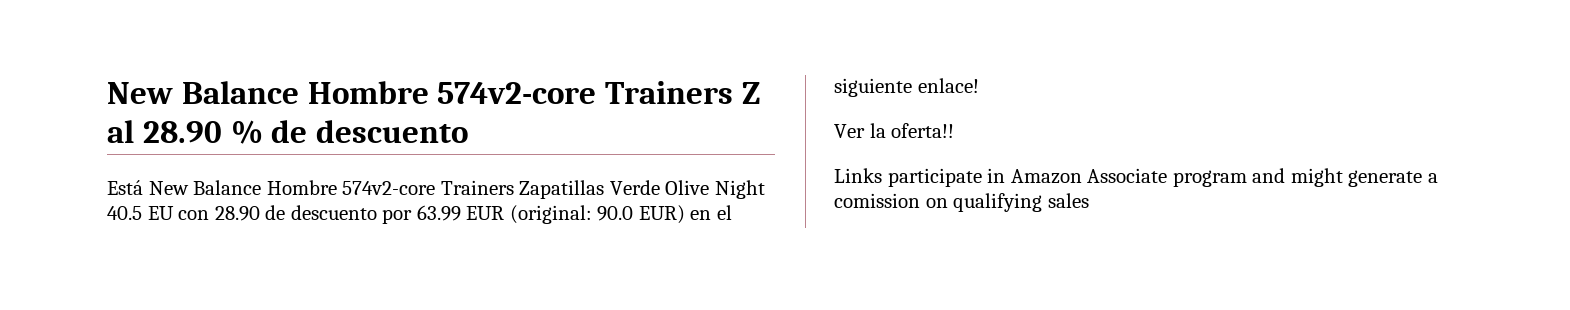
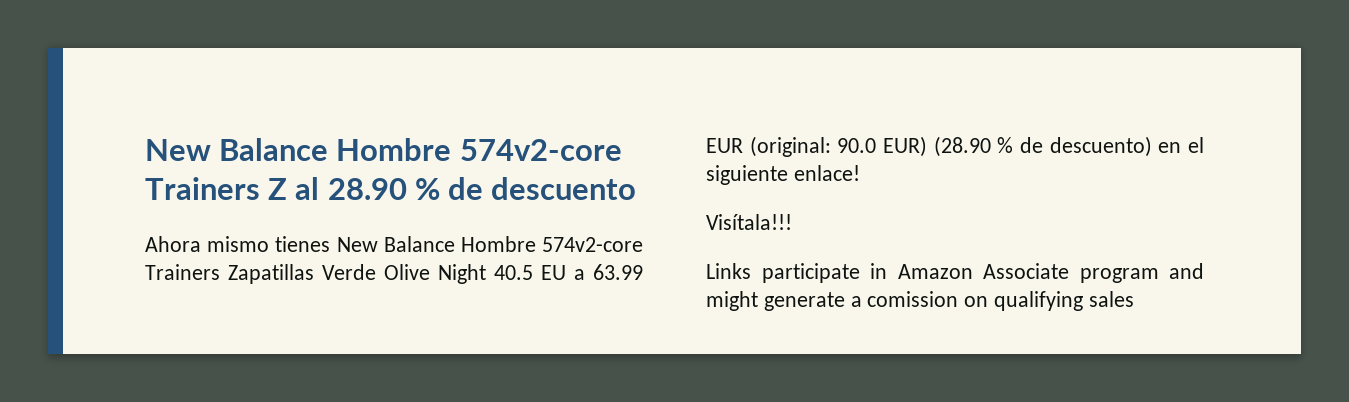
- Está New Balance Hombre 574v2-core Trainers Zapatillas Verde Olive Night 40.5 EU con 28.90 de descuento por 63.99 EUR (original: 90.0 EUR) en el siguiente enlace!
+ Ahora mismo tienes New Balance Hombre 574v2-core Trainers Zapatillas Verde Olive Night 40.5 EU a 63.99 EUR (original: 90.0 EUR) (28.90 % de descuento) en el siguiente enlace!
- Ver la oferta!!
+ Visítala!!!

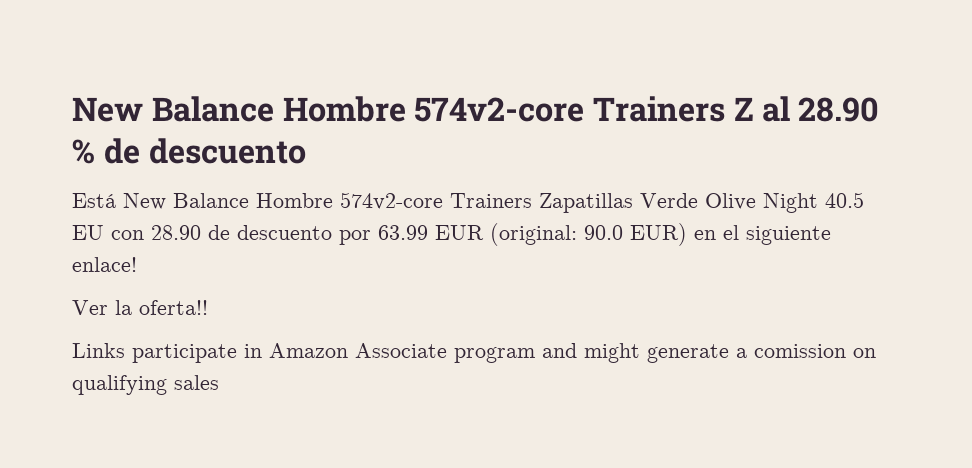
- Ahora mismo tienes New Balance Hombre 574v2-core Trainers Zapatillas Verde Olive Night 40.5 EU a 63.99 EUR (original: 90.0 EUR) (28.90 % de descuento) en el siguiente enlace!
+ Está New Balance Hombre 574v2-core Trainers Zapatillas Verde Olive Night 40.5 EU con 28.90 de descuento por 63.99 EUR (original: 90.0 EUR) en el siguiente enlace!
- Visítala!!!
+ Ver la oferta!!

